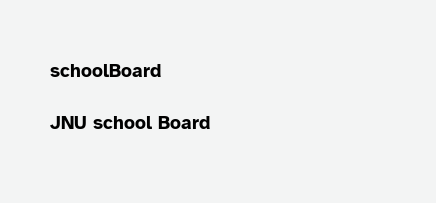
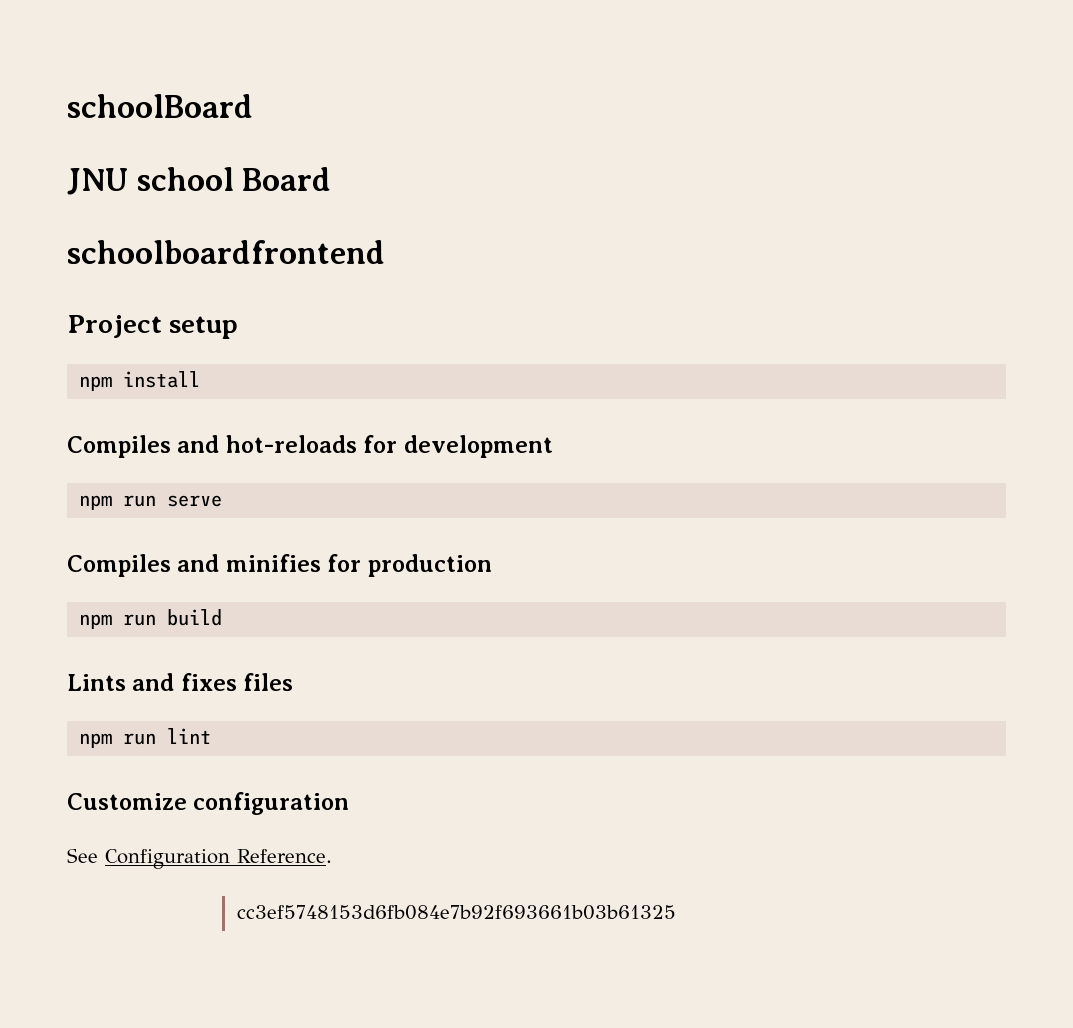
+ schoolboardfrontend
+ Project setup
+ npm install
+ Compiles and hot-reloads for development
+ npm run serve
+ Compiles and minifies for production
+ npm run build
+ Lints and fixes files
+ npm run lint
+ Customize configuration
+ See Configuration Reference.
+ cc3ef5748153d6fb084e7b92f693661b03b61325

